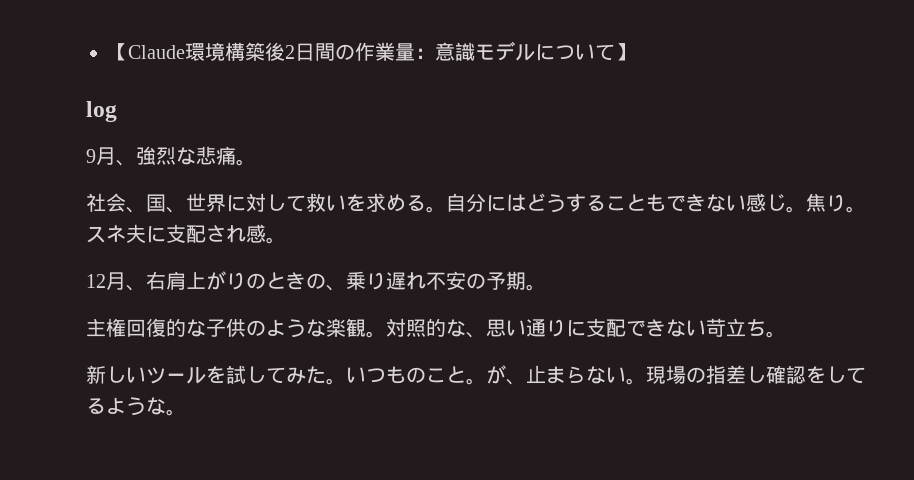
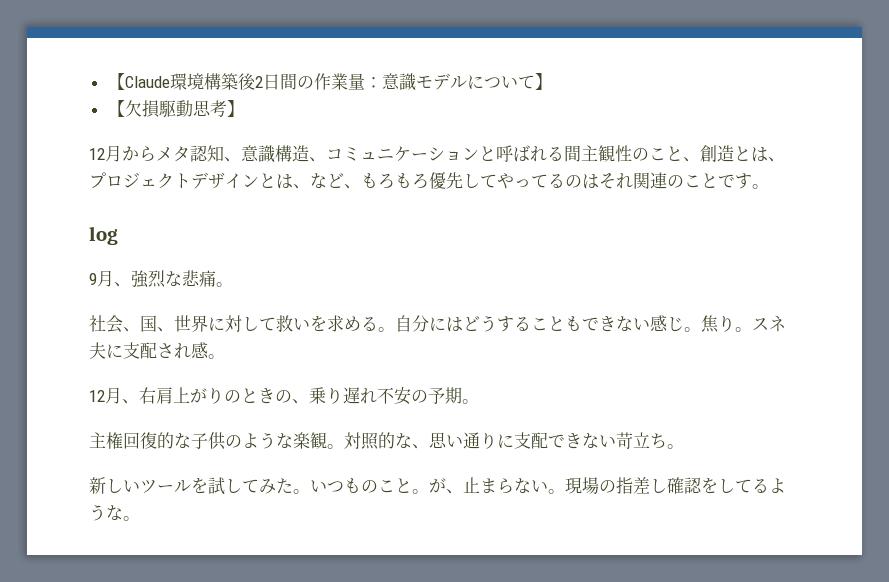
+ 【欠損駆動思考】
+ 12月からメタ認知、意識構造、コミュニケーションと呼ばれる間主観性のこと、創造とは、プロジェクトデザインとは、など、もろもろ優先してやってるのはそれ関連のことです。

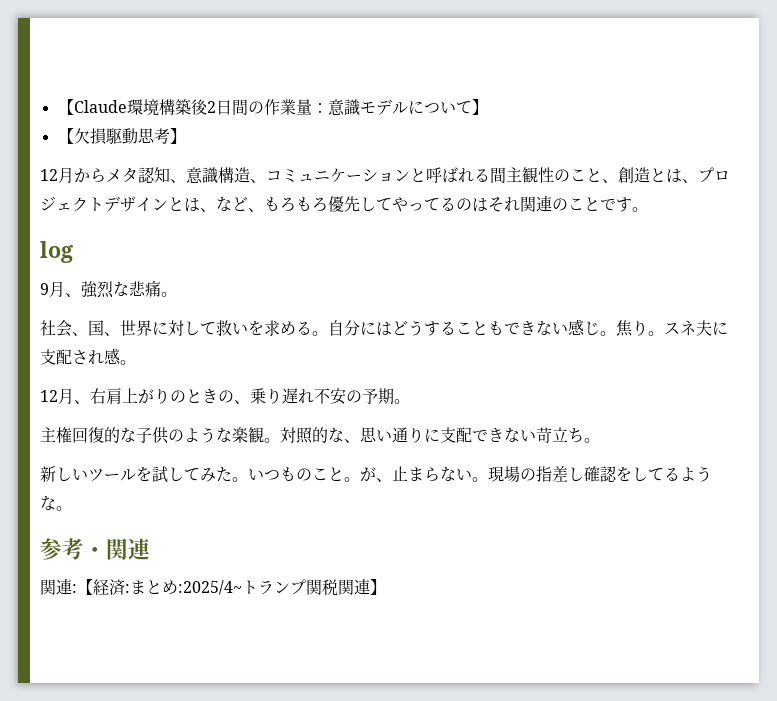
+ 参考・関連
+ 関連:【経済:まとめ:2025/4~トランプ関税関連】

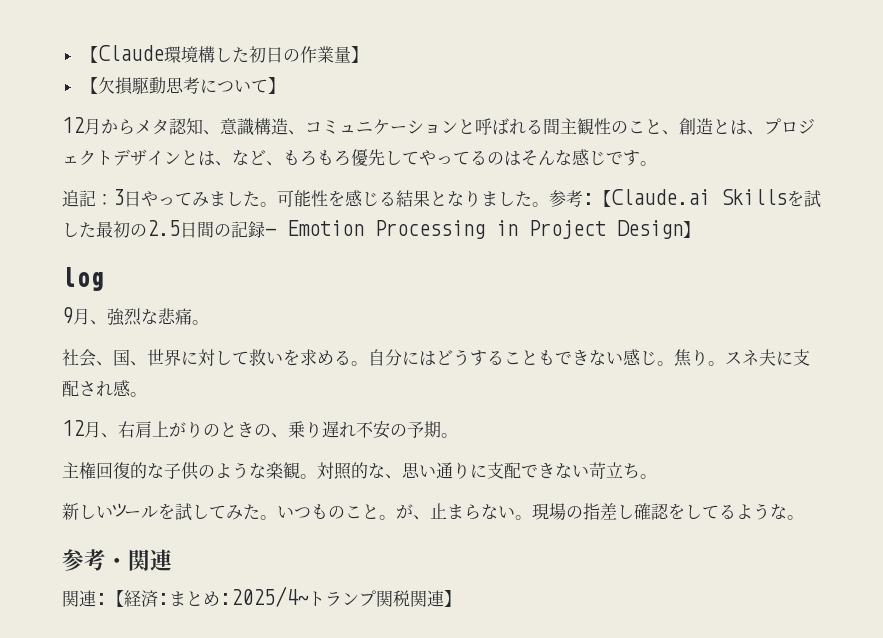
- 【Claude環境構築後2日間の作業量：意識モデルについて】
+ 【Claude環境構した初日の作業量】
- 【欠損駆動思考】
+ 【欠損駆動思考について】
- 12月からメタ認知、意識構造、コミュニケーションと呼ばれる間主観性のこと、創造とは、プロジェクトデザインとは、など、もろもろ優先してやってるのはそれ関連のことです。
+ 12月からメタ認知、意識構造、コミュニケーションと呼ばれる間主観性のこと、創造とは、プロジェクトデザインとは、など、もろもろ優先してやってるのはそんな感じです。
+ 追記：3日やってみました。可能性を感じる結果となりました。参考:【Claude.ai Skillsを試した最初の2.5日間の記録- Emotion Processing in Project Design】

